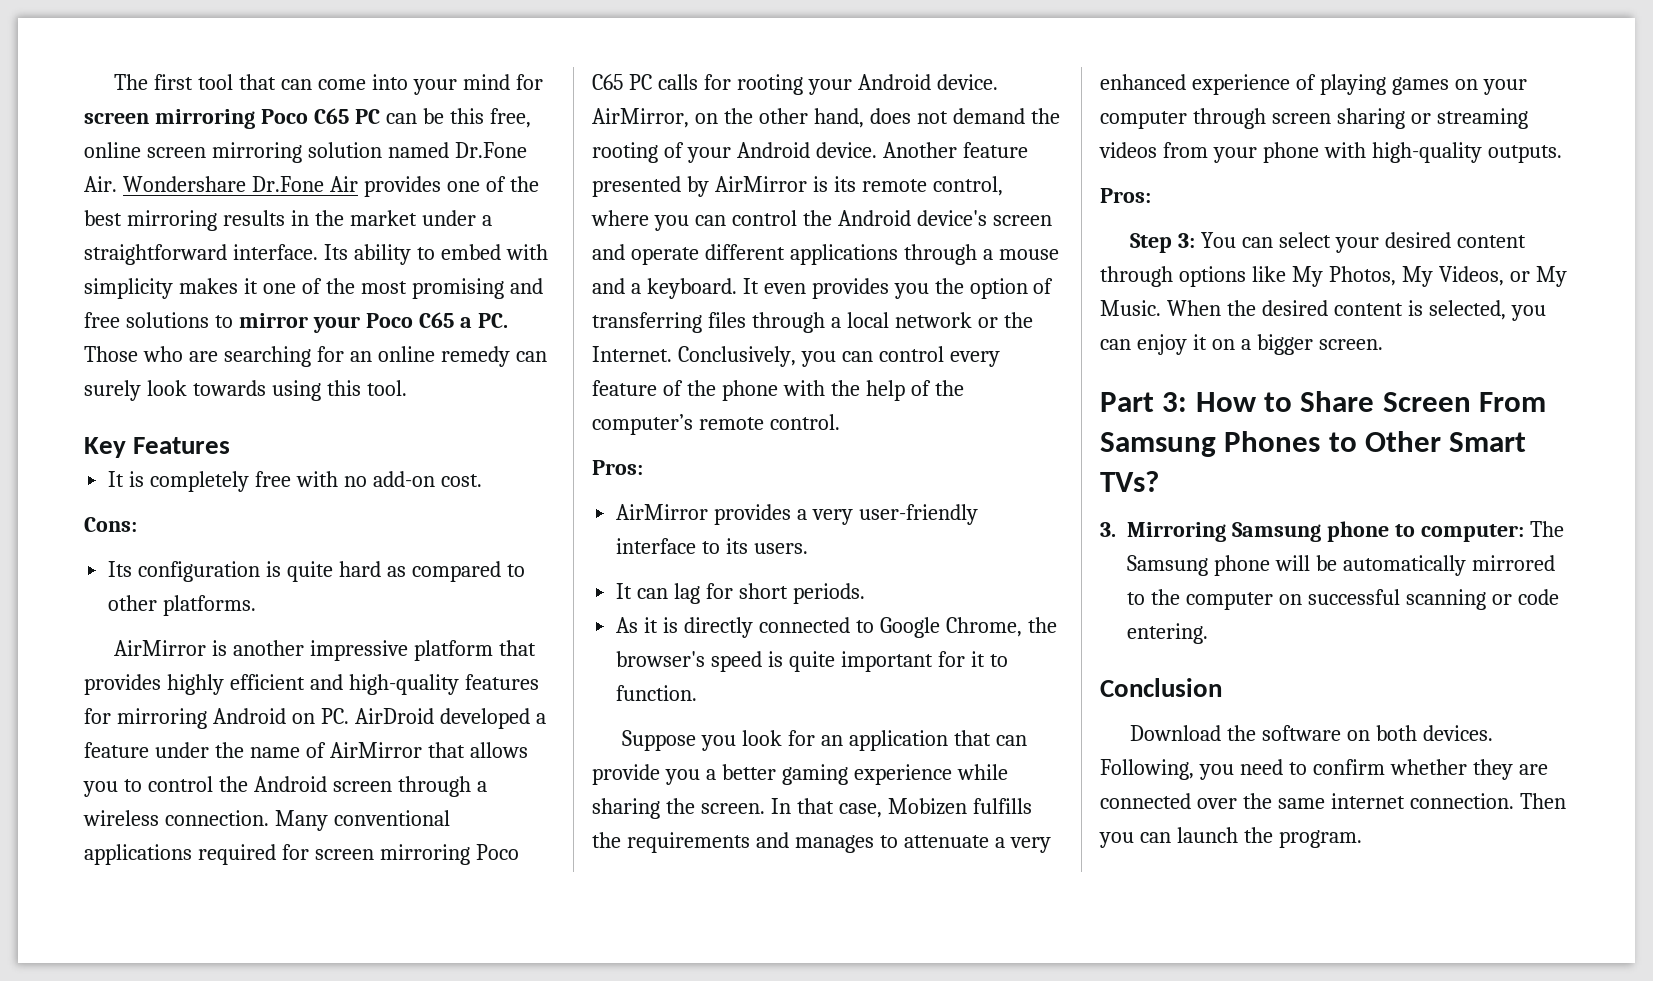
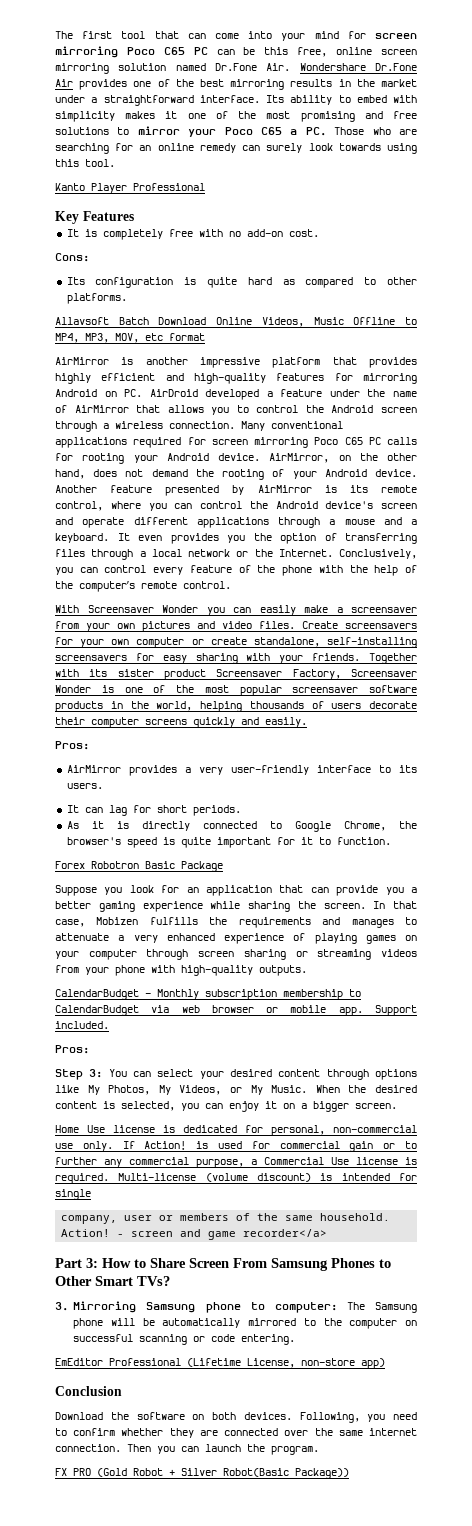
+ Kanto Player Professional
+ Allavsoft Batch Download Online Videos, Music Offline to MP4, MP3, MOV, etc format
+ With Screensaver Wonder you can easily make a screensaver from your own pictures and video files. Create screensavers for your own computer or create standalone, self-installing screensavers for easy sharing with your friends. Together with its sister product Screensaver Factory, Screensaver Wonder is one of the most popular screensaver software products in the world, helping thousands of users decorate their computer screens quickly and easily.
+ Forex Robotron Basic Package
+ CalendarBudget - Monthly subscription membership to CalendarBudget via web browser or mobile app. Support included.
+ Home Use license is dedicated for personal, non-commercial use only. If Action! is used for commercial gain or to further any commercial purpose, a Commercial Use license is required. Multi-license (volume discount) is intended for single
+ company, user or members of the same household. Action! - screen and game recorder</a>
+ EmEditor Professional (Lifetime License, non-store app)
+ FX PRO (Gold Robot + Silver Robot(Basic Package))

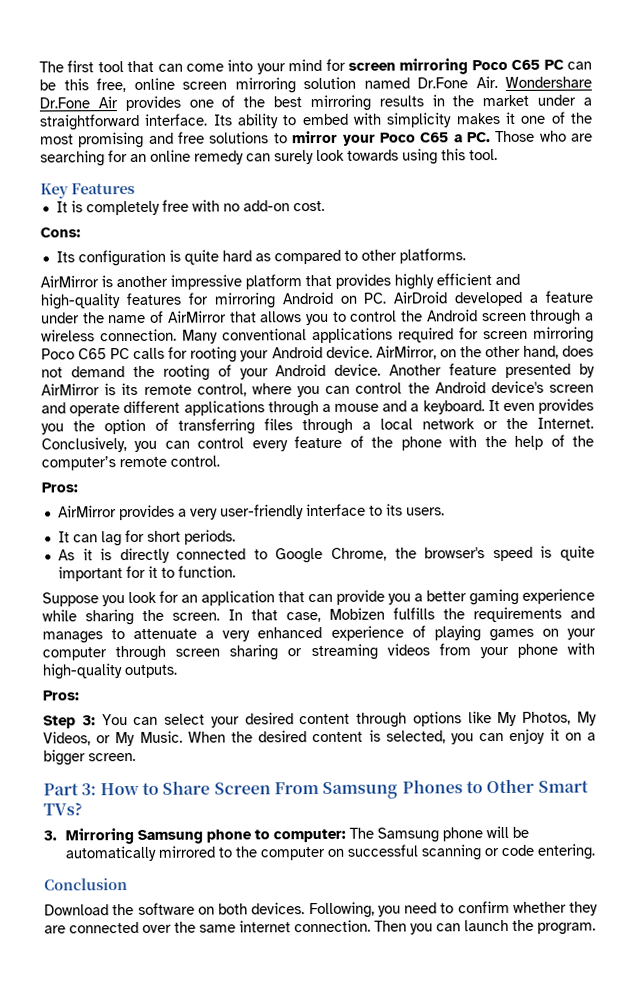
- Kanto Player Professional
- Allavsoft Batch Download Online Videos, Music Offline to MP4, MP3, MOV, etc format
- With Screensaver Wonder you can easily make a screensaver from your own pictures and video files. Create screensavers for your own computer or create standalone, self-installing screensavers for easy sharing with your friends. Together with its sister product Screensaver Factory, Screensaver Wonder is one of the most popular screensaver software products in the world, helping thousands of users decorate their computer screens quickly and easily.
- Forex Robotron Basic Package
- CalendarBudget - Monthly subscription membership to CalendarBudget via web browser or mobile app. Support included.
- Home Use license is dedicated for personal, non-commercial use only. If Action! is used for commercial gain or to further any commercial purpose, a Commercial Use license is required. Multi-license (volume discount) is intended for single
- company, user or members of the same household. Action! - screen and game recorder</a>
- EmEditor Professional (Lifetime License, non-store app)
- FX PRO (Gold Robot + Silver Robot(Basic Package))

